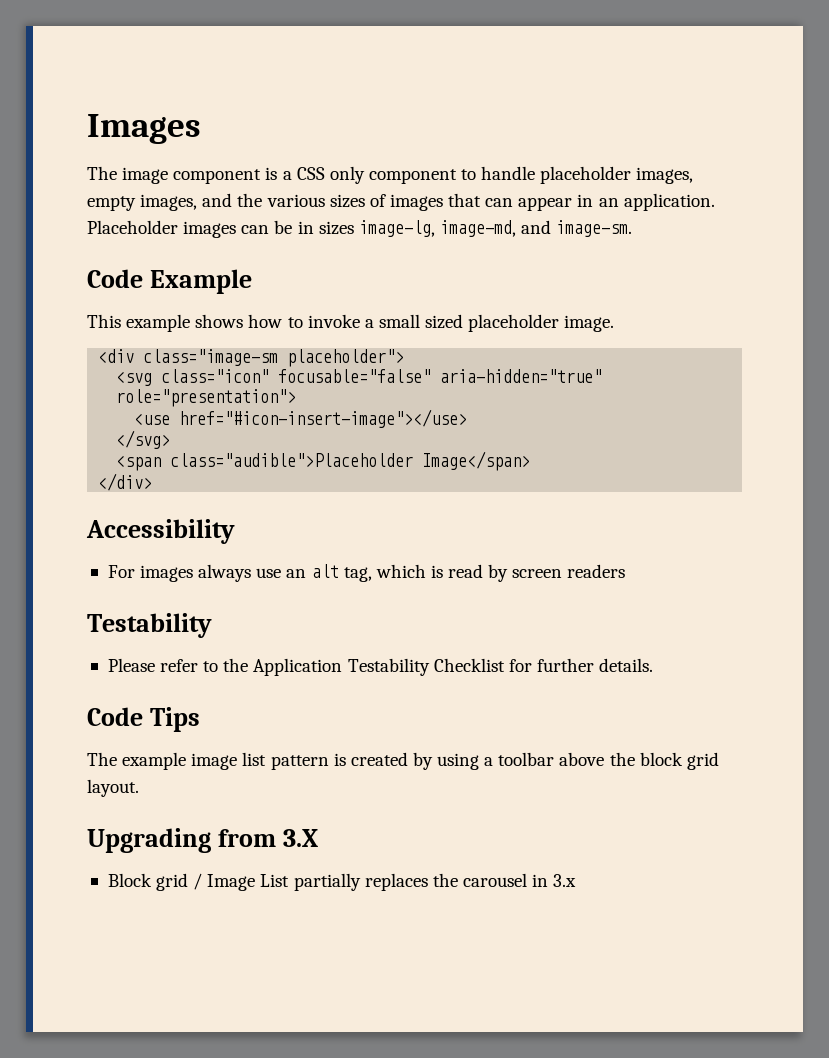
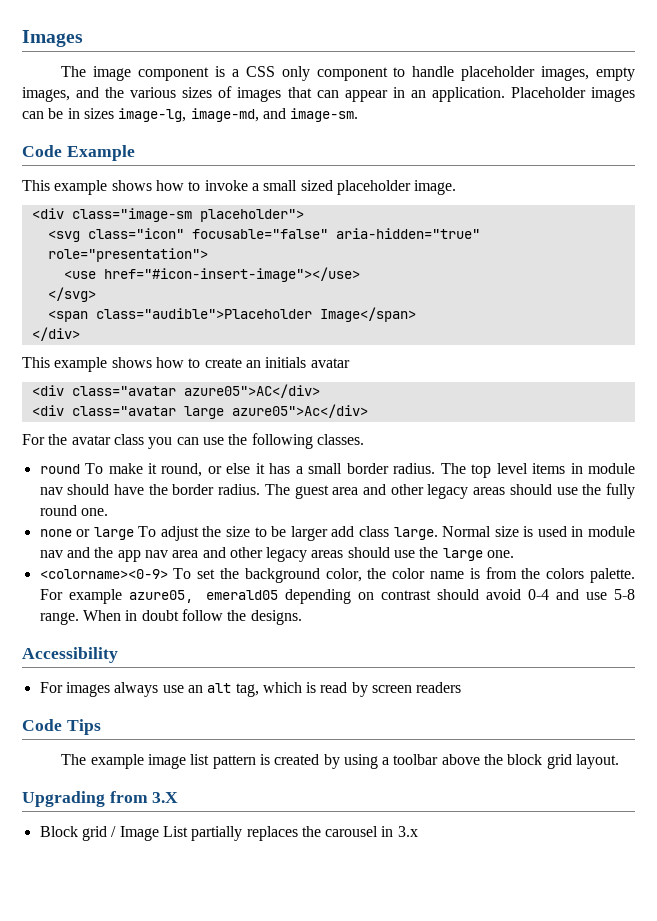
+ This example shows how to create an initials avatar
+ <div class="avatar azure05">AC</div>
+ <div class="avatar large azure05">Ac</div>
+ For the avatar class you can use the following classes.
+ round To make it round, or else it has a small border radius. The top level items in module nav should have the border radius. The guest area and other legacy areas should use the fully round one.
+ none or large To adjust the size to be larger add class large. Normal size is used in module nav and the app nav area and other legacy areas should use the large one.
+ <colorname><0-9> To set the background color, the color name is from the colors palette. For example azure05, emerald05 depending on contrast should avoid 0-4 and use 5-8 range. When in doubt follow the designs.
  For images always use an alt tag, which is read by screen readers
- Testability
- Please refer to the Application Testability Checklist for further details.

